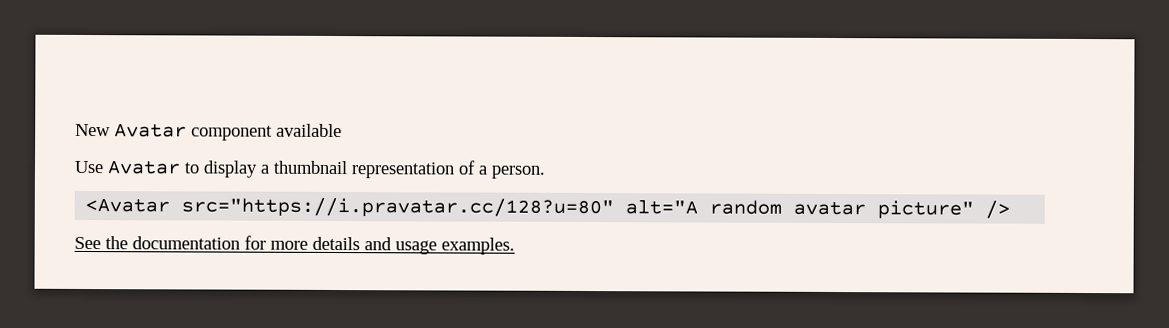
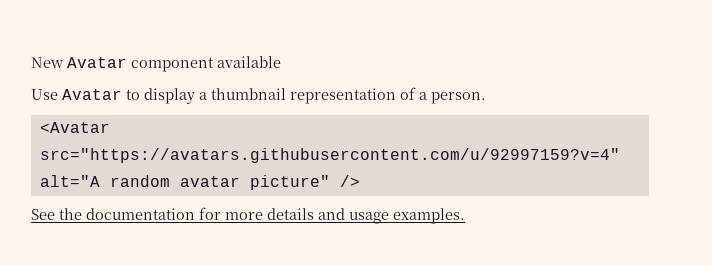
- <Avatar src="https://i.pravatar.cc/128?u=80" alt="A random avatar picture" />
+ <Avatar src="https://avatars.githubusercontent.com/u/92997159?v=4" alt="A random avatar picture" />

